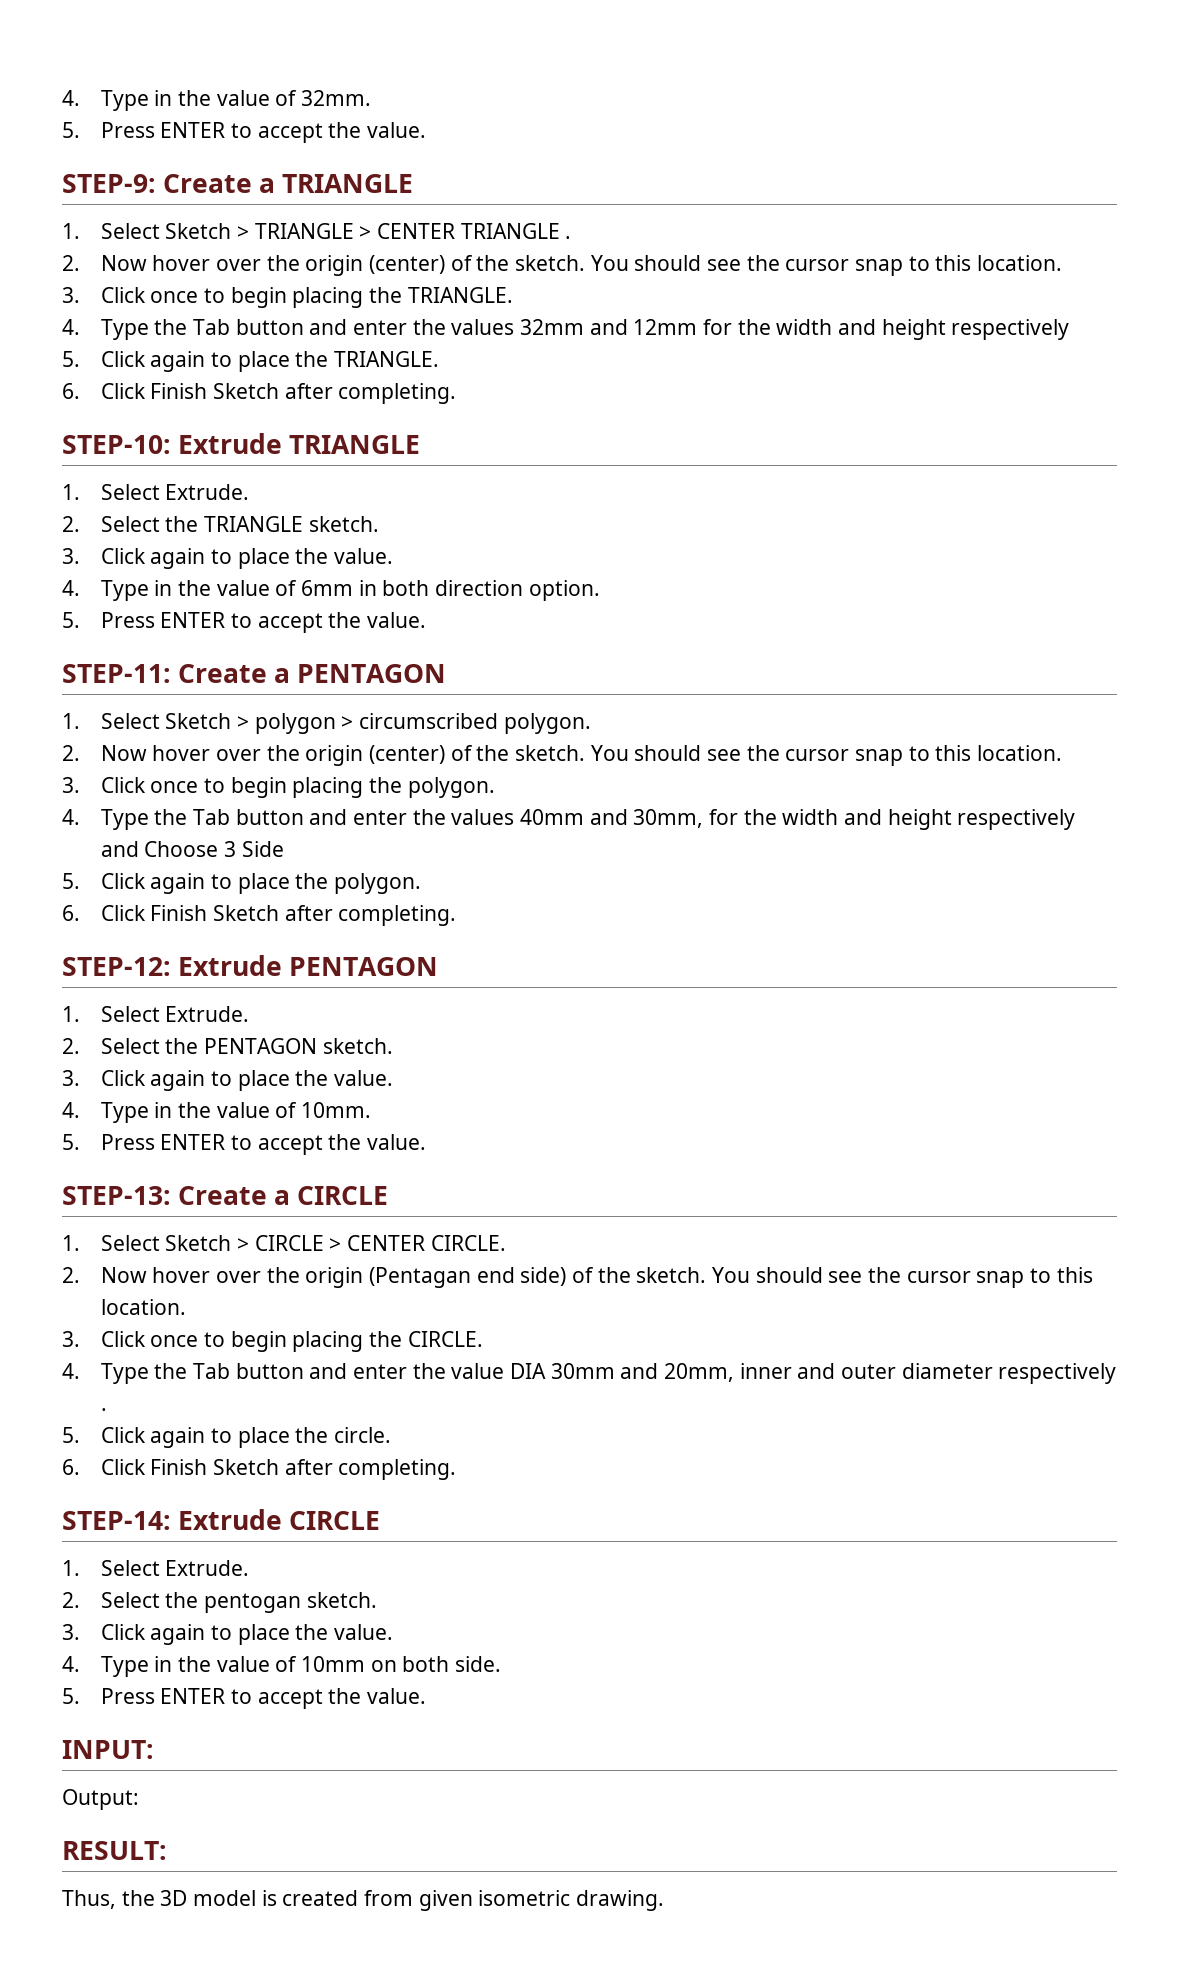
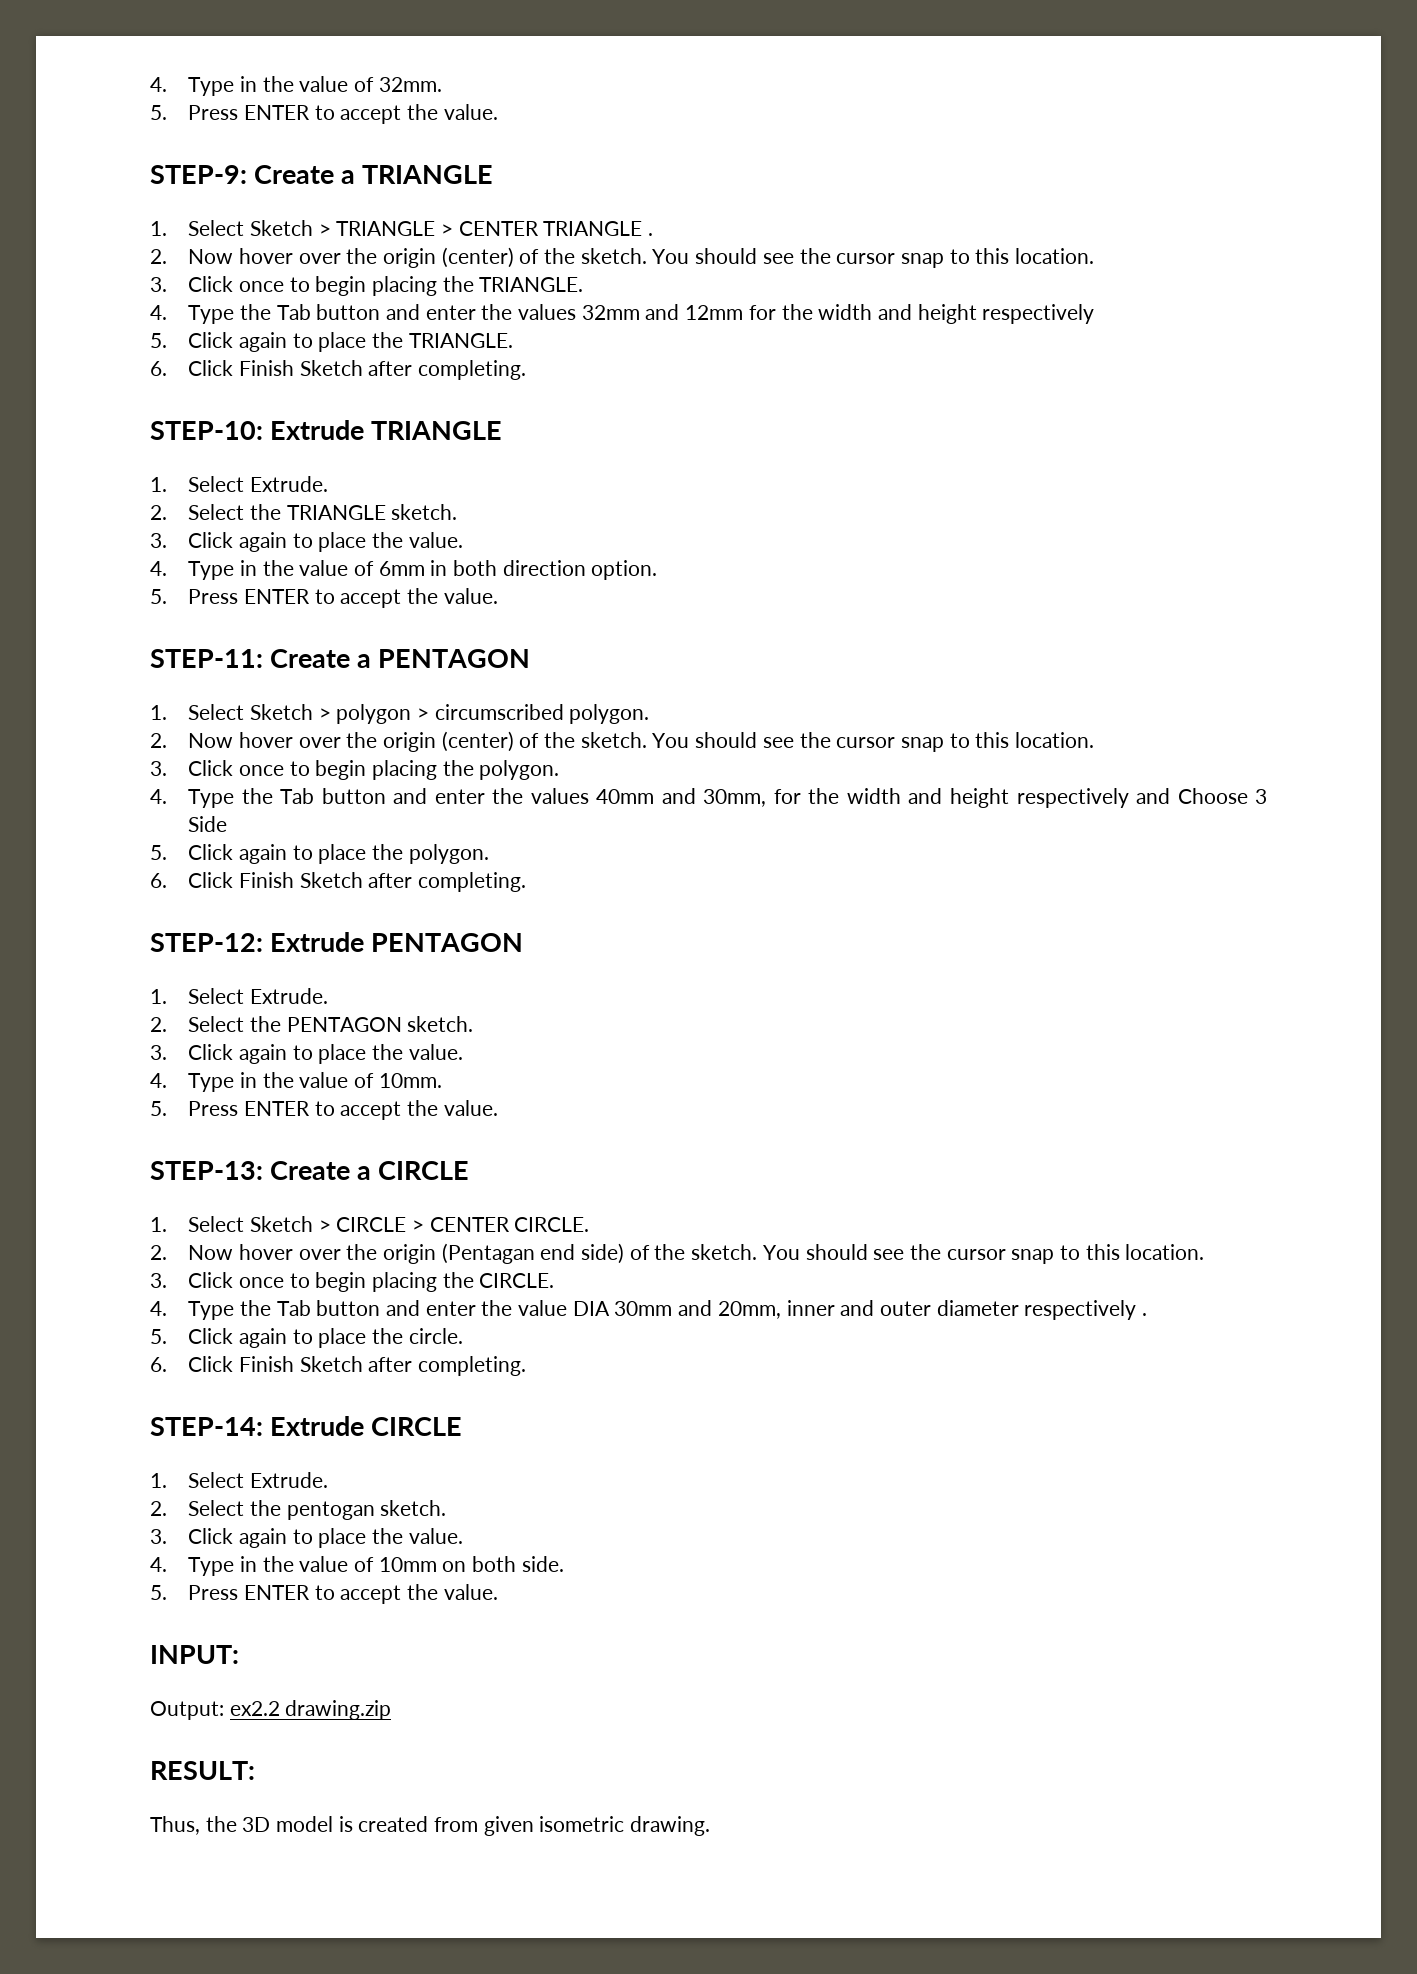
- Output:
+ Output: ex2.2 drawing.zip

